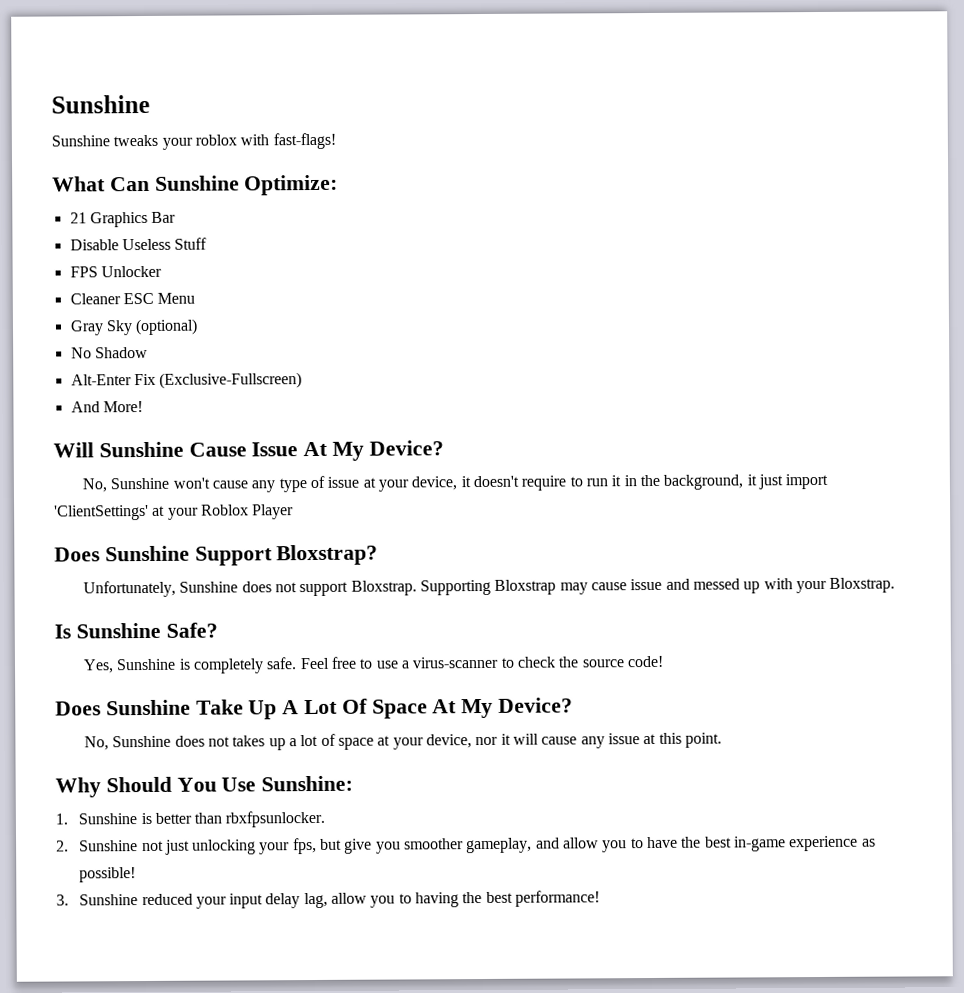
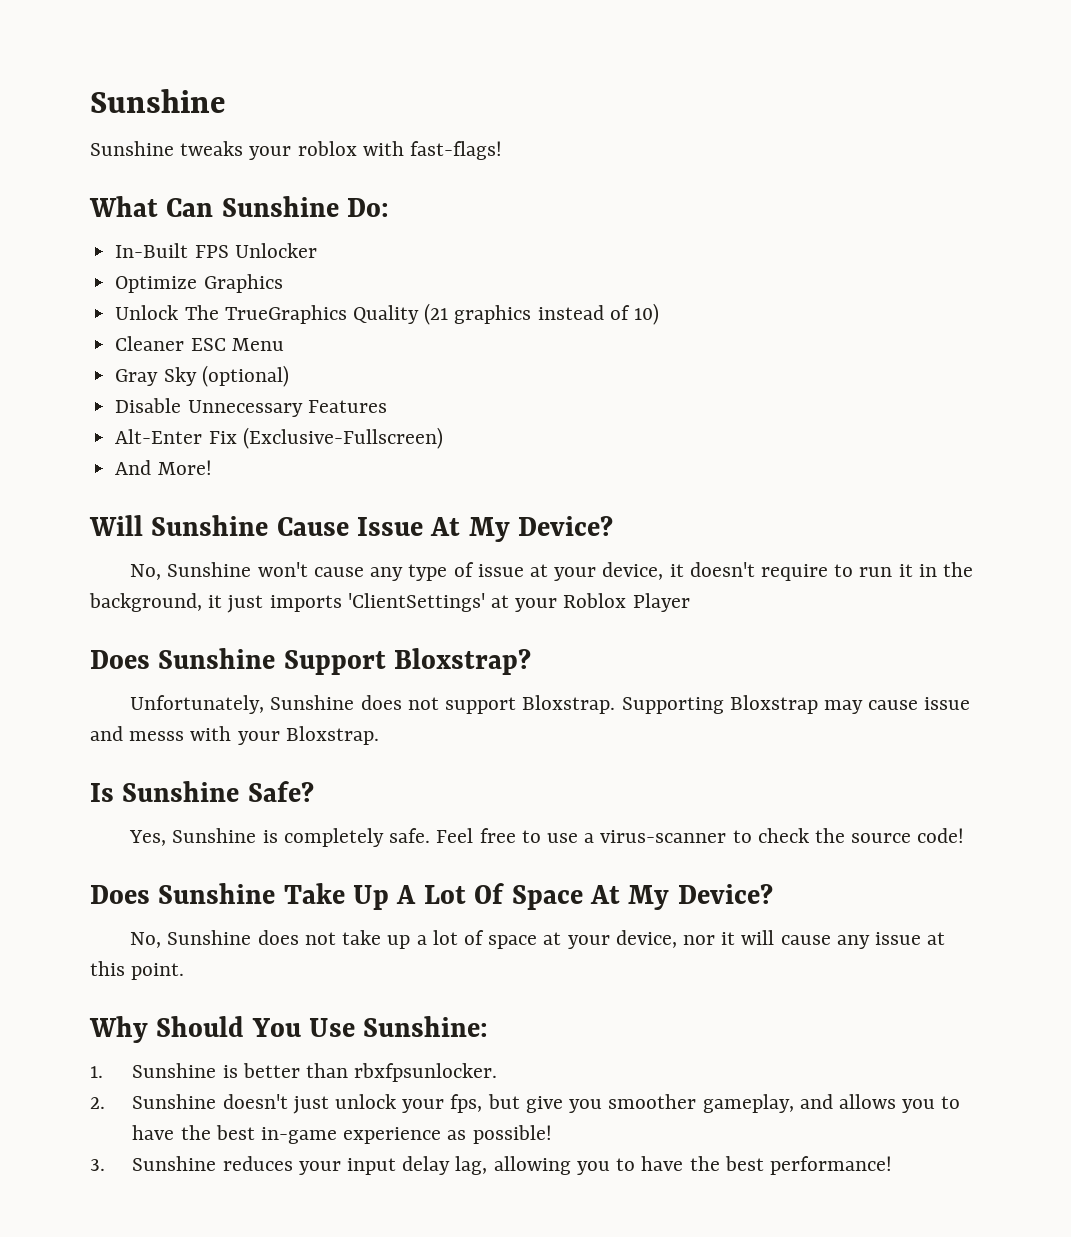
- What Can Sunshine Optimize:
- 21 Graphics Bar
- Disable Useless Stuff
- FPS Unlocker
+ What Can Sunshine Do:
+ In-Built FPS Unlocker
+ Optimize Graphics
+ Unlock The TrueGraphics Quality (21 graphics instead of 10)
- No Shadow
+ Disable Unnecessary Features
- No, Sunshine won't cause any type of issue at your device, it doesn't require to run it in the background, it just import 'ClientSettings' at your Roblox Player
+ No, Sunshine won't cause any type of issue at your device, it doesn't require to run it in the background, it just imports 'ClientSettings' at your Roblox Player
- Supporting Bloxstrap may cause issue and messed up with your Bloxstrap.
+ Supporting Bloxstrap may cause issue and messs with your Bloxstrap.
- No, Sunshine does not takes up a lot of space at your device, nor it will cause any issue at this point.
+ No, Sunshine does not take up a lot of space at your device, nor it will cause any issue at this point.
- 2. Sunshine not just unlocking your fps, but give you smoother gameplay, and allow you to have the best in-game experience as possible!
+ 2. Sunshine doesn't just unlock your fps, but give you smoother gameplay, and allows you to have the best in-game experience as possible!
- 3. Sunshine reduced your input delay lag, allow you to having the best performance!
+ 3. Sunshine reduces your input delay lag, allowing you to have the best performance!

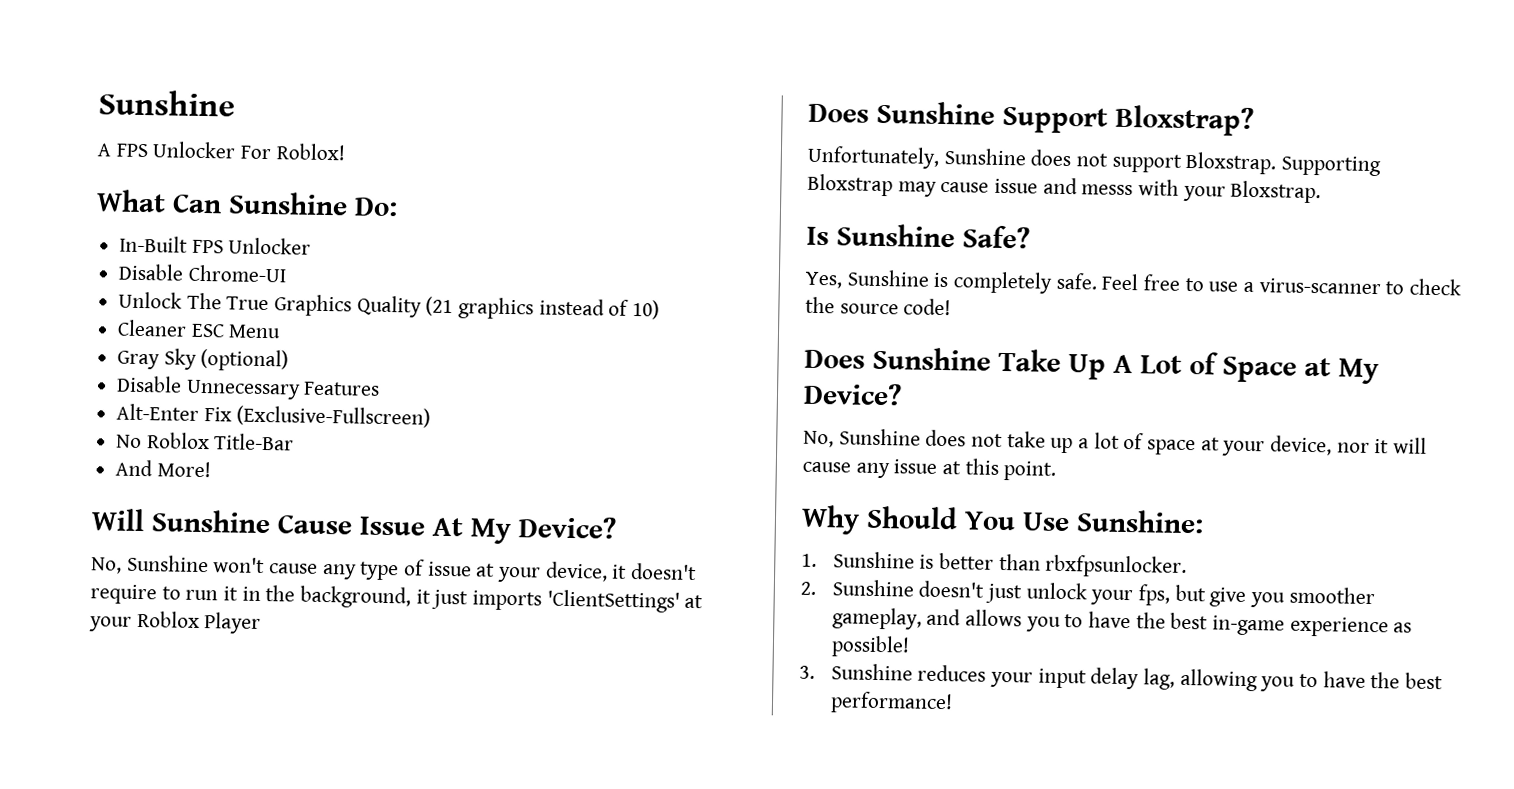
- Sunshine tweaks your roblox with fast-flags!
+ A FPS Unlocker For Roblox!
- Optimize Graphics
+ Disable Chrome-UI
- Unlock The TrueGraphics Quality (21 graphics instead of 10)
+ Unlock The True Graphics Quality (21 graphics instead of 10)
+ No Roblox Title-Bar
- Does Sunshine Take Up A Lot Of Space At My Device?
+ Does Sunshine Take Up A Lot of Space at My Device?

